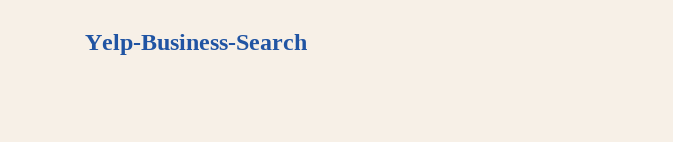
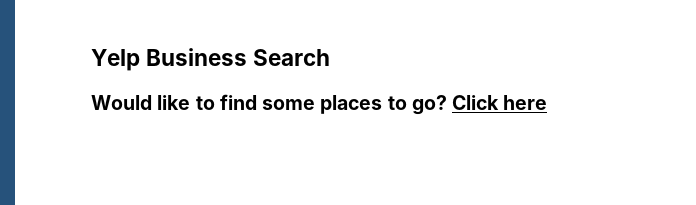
- Yelp-Business-Search
+ Yelp Business Search
+ Would like to find some places to go? Click here

